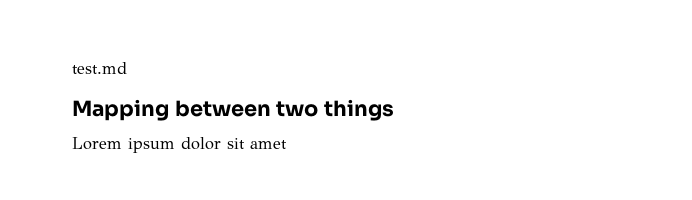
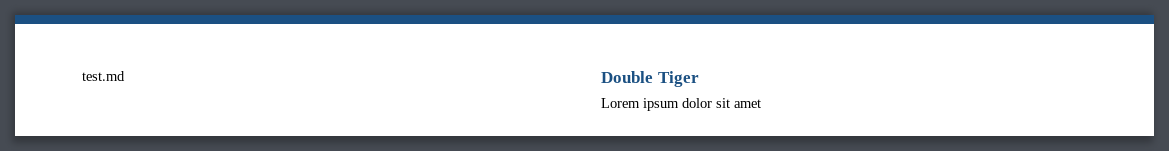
- Mapping between two things
+ Double Tiger

